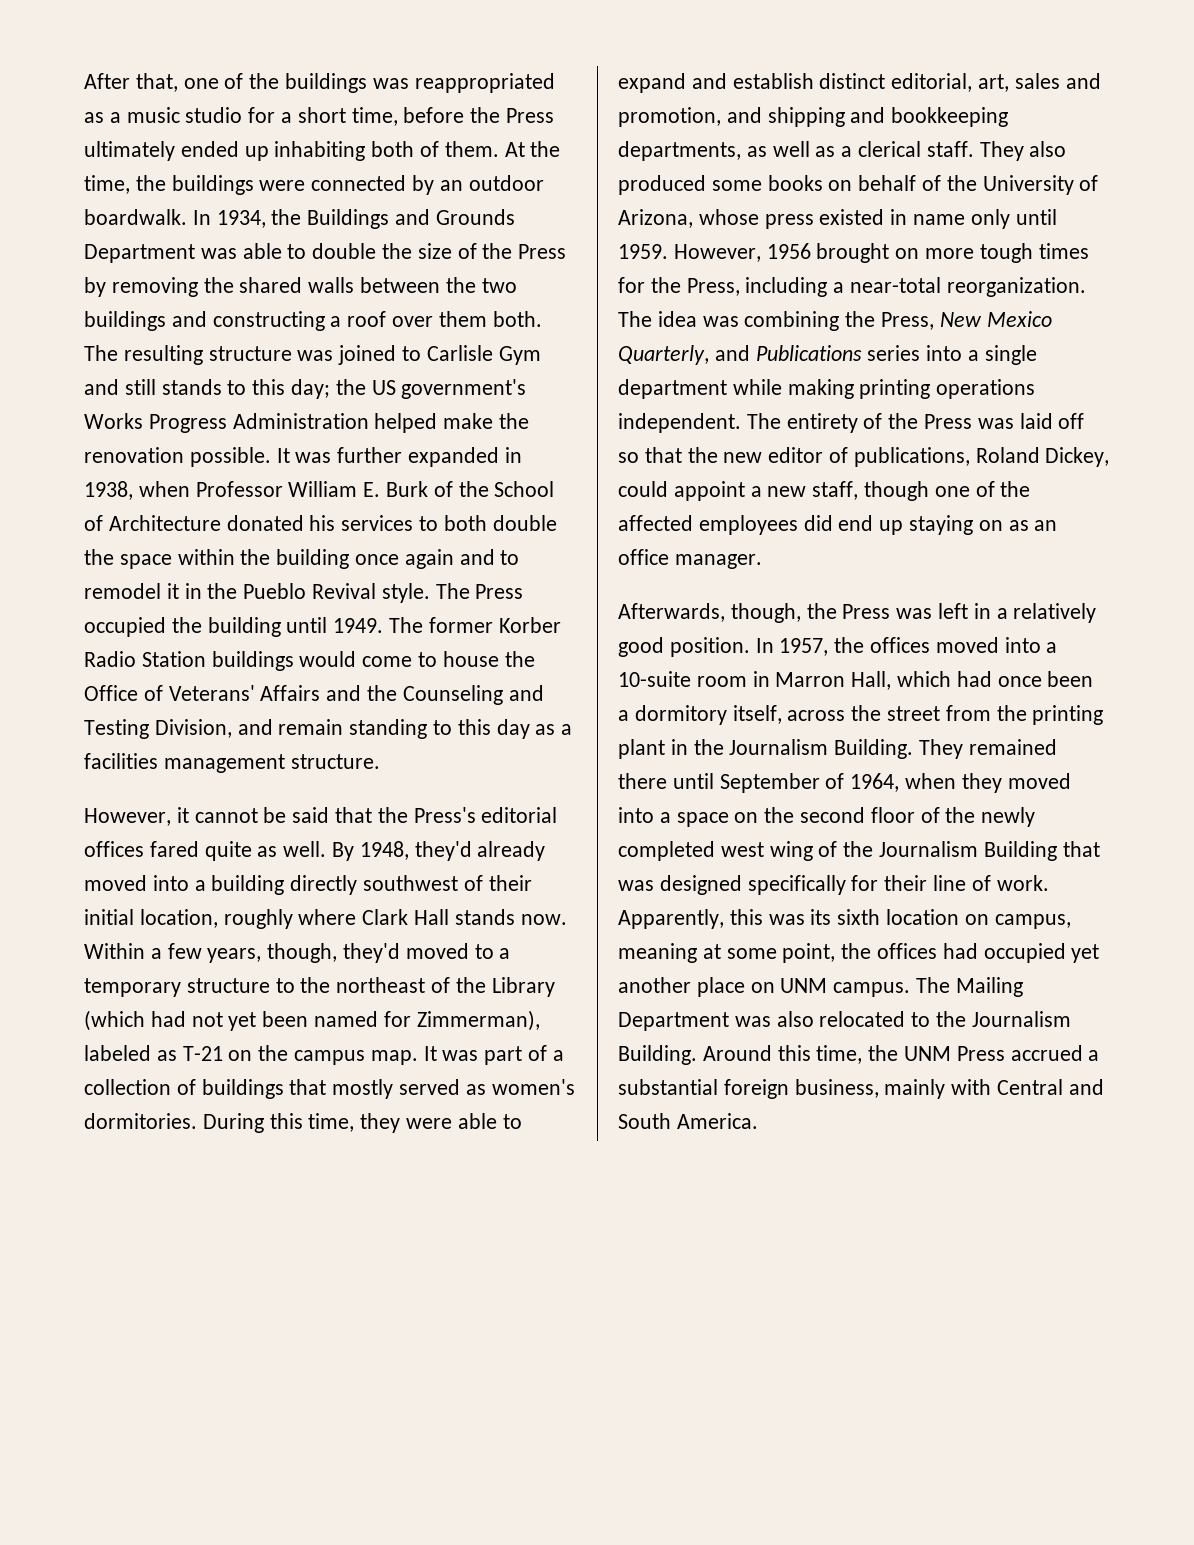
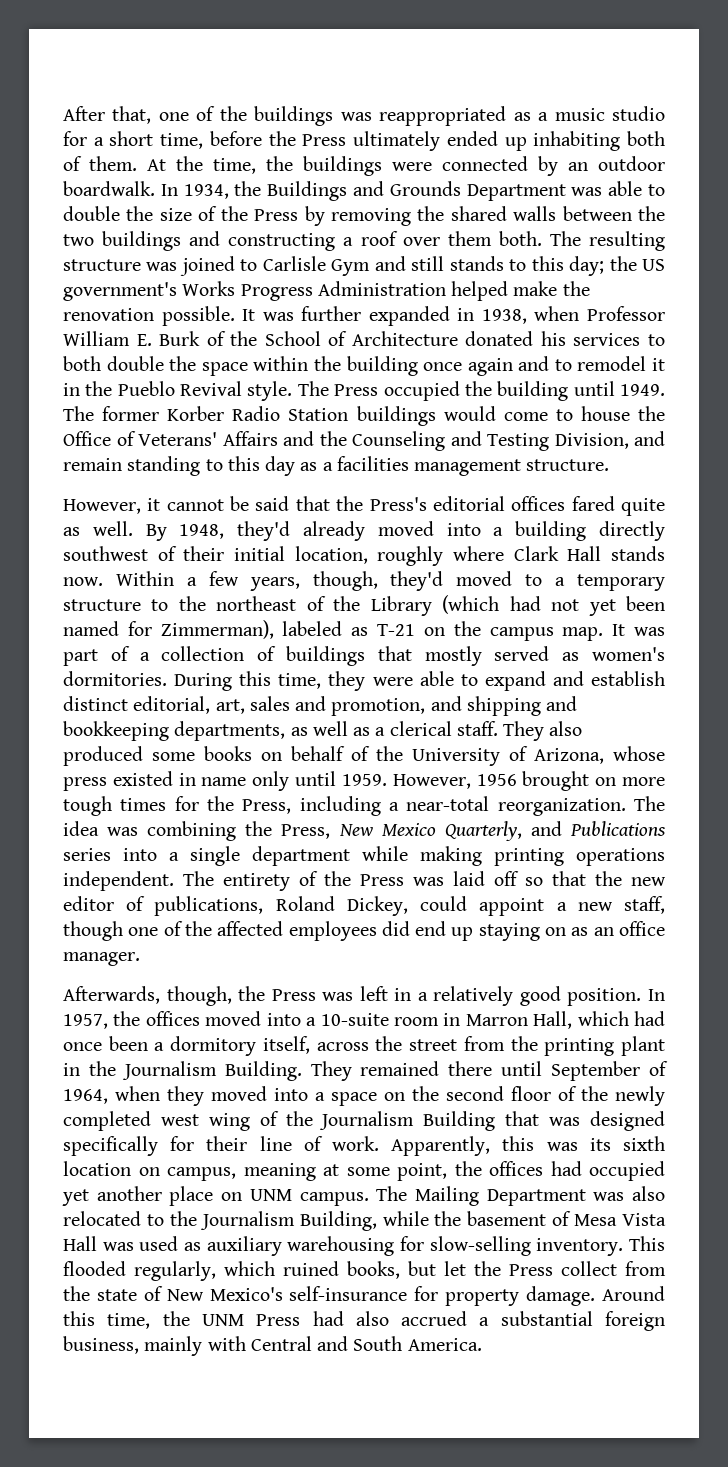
- The Mailing Department was also relocated to the Journalism Building.
+ The Mailing Department was also relocated to the Journalism Building, while the basement of Mesa Vista Hall was used as auxiliary warehousing for slow-selling inventory. This flooded regularly, which ruined books, but let the Press collect from the state of New Mexico's self-insurance for property damage.
- Around this time, the UNM Press accrued a substantial foreign business, mainly with Central and South America.
+ Around this time, the UNM Press had also accrued a substantial foreign business, mainly with Central and South America.

